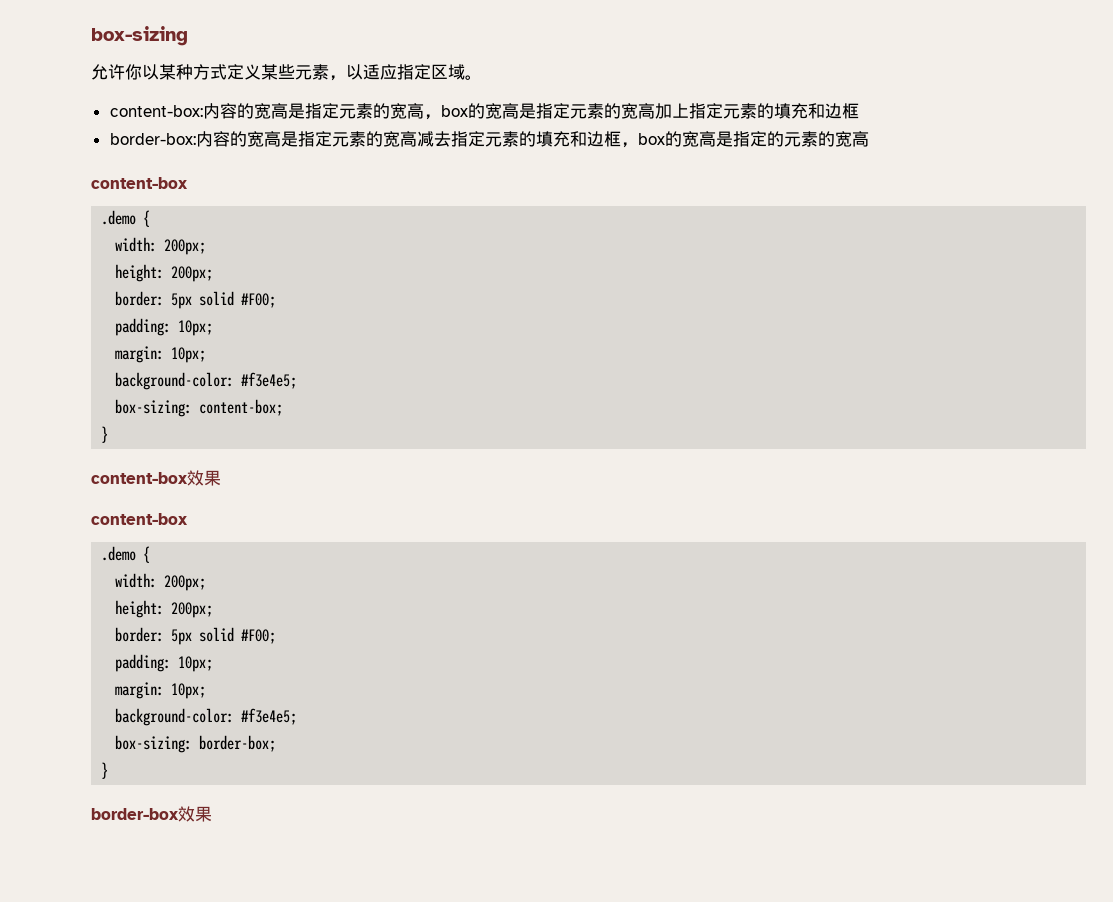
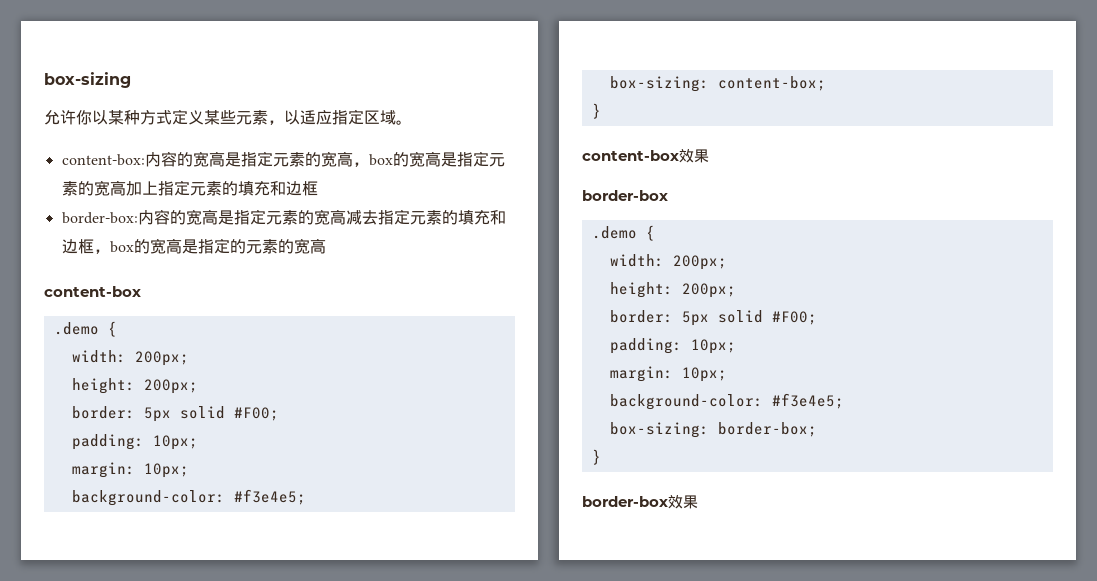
  content-box效果
- content-box
+ border-box

